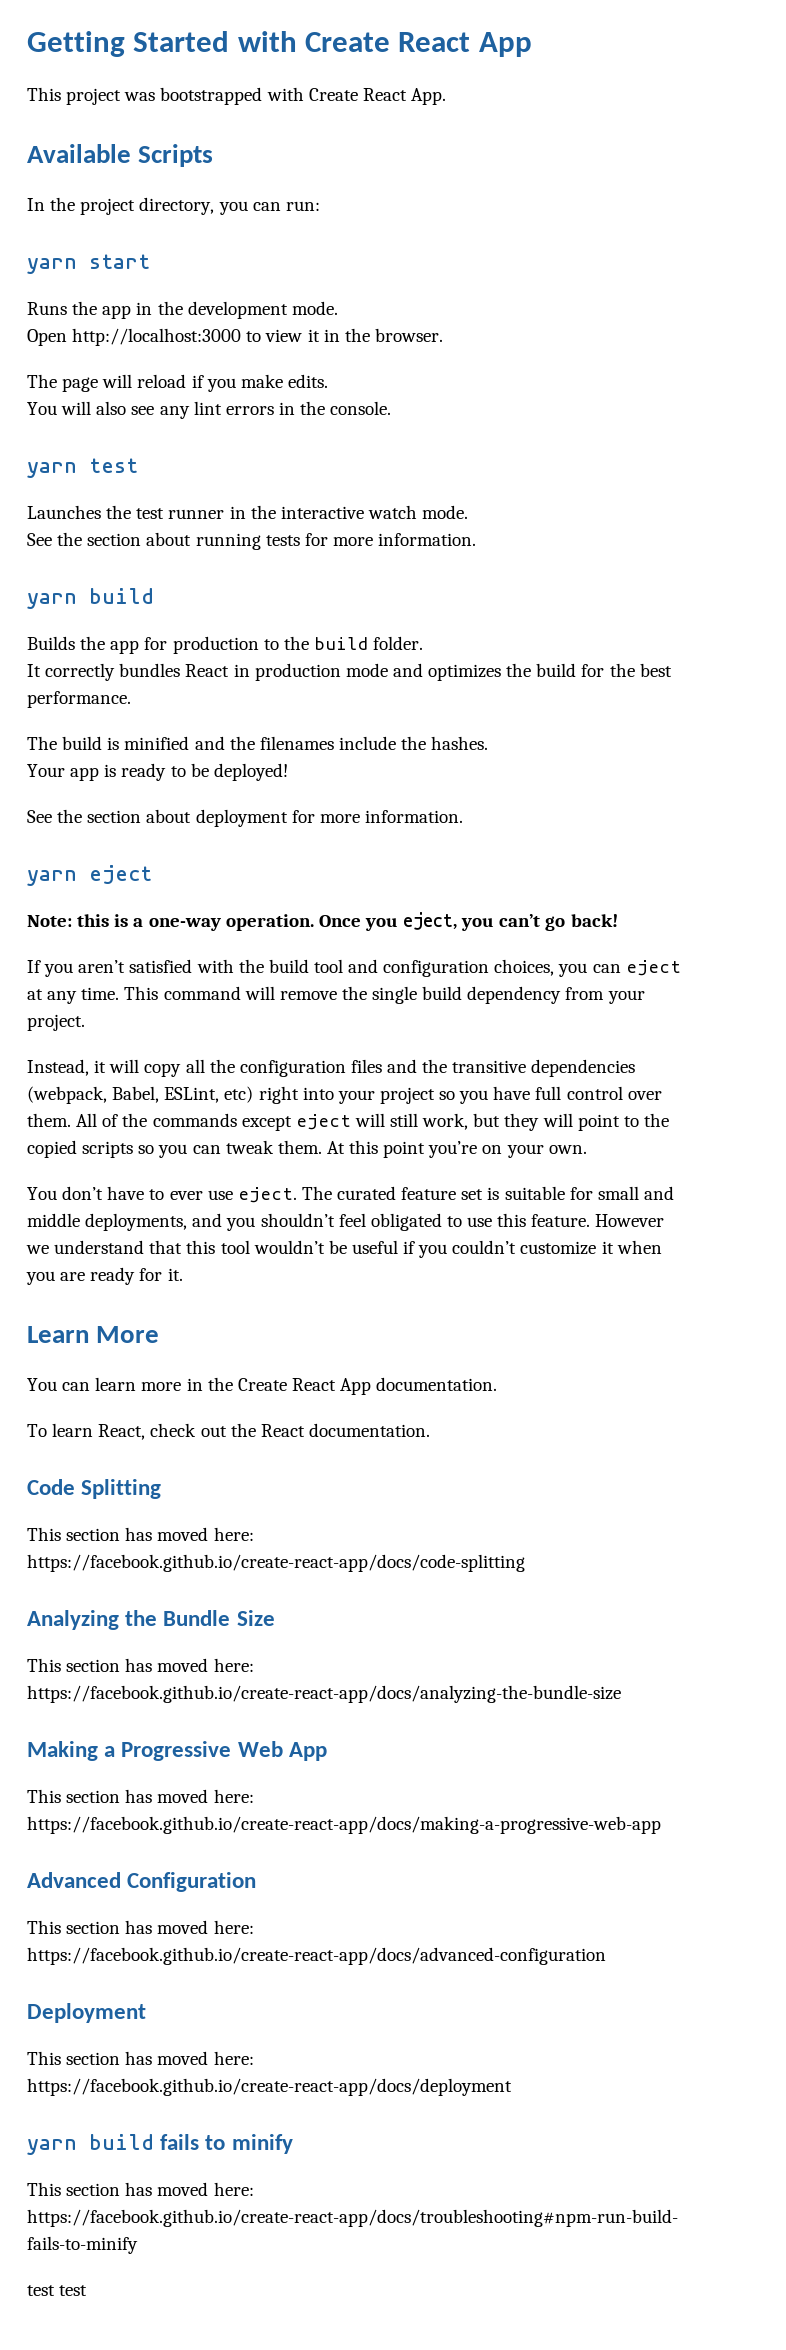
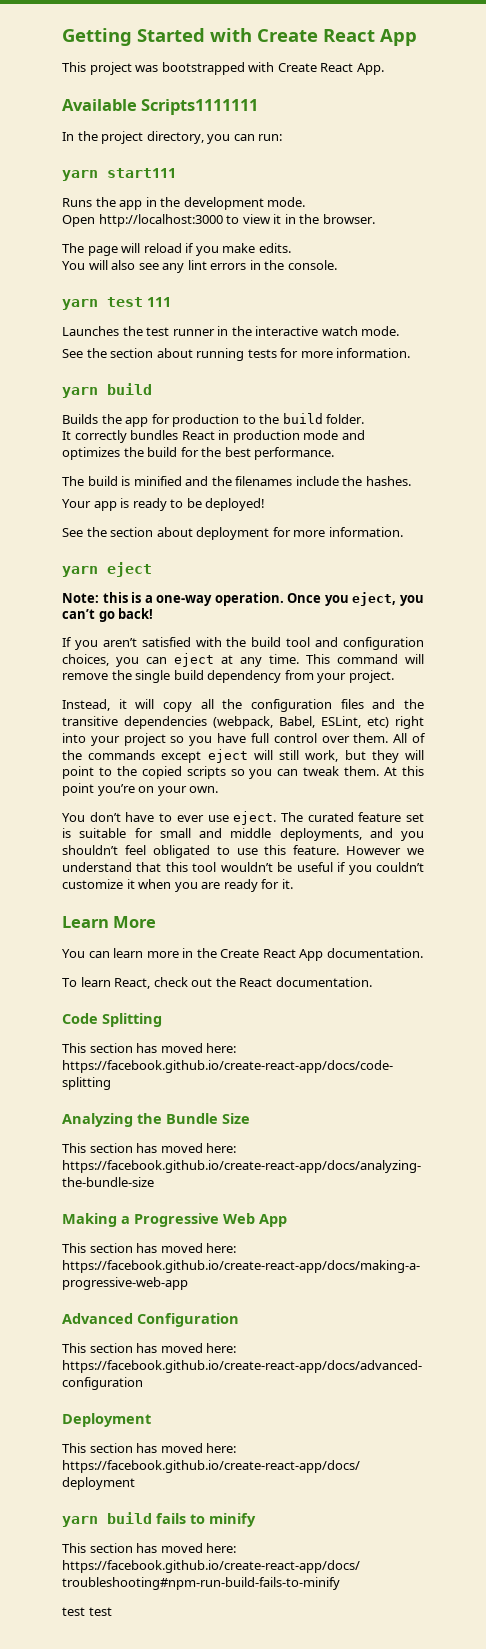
- Available Scripts
+ Available Scripts1111111
- yarn start
+ yarn start111
- yarn test
+ yarn test 111

